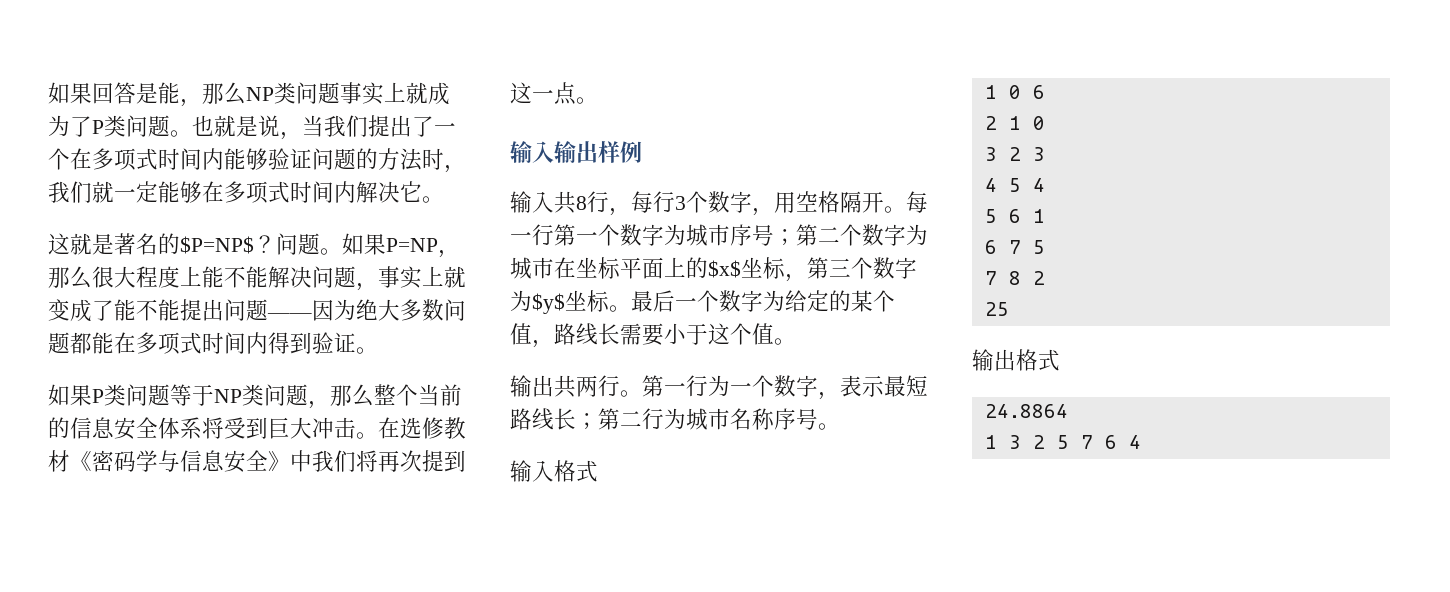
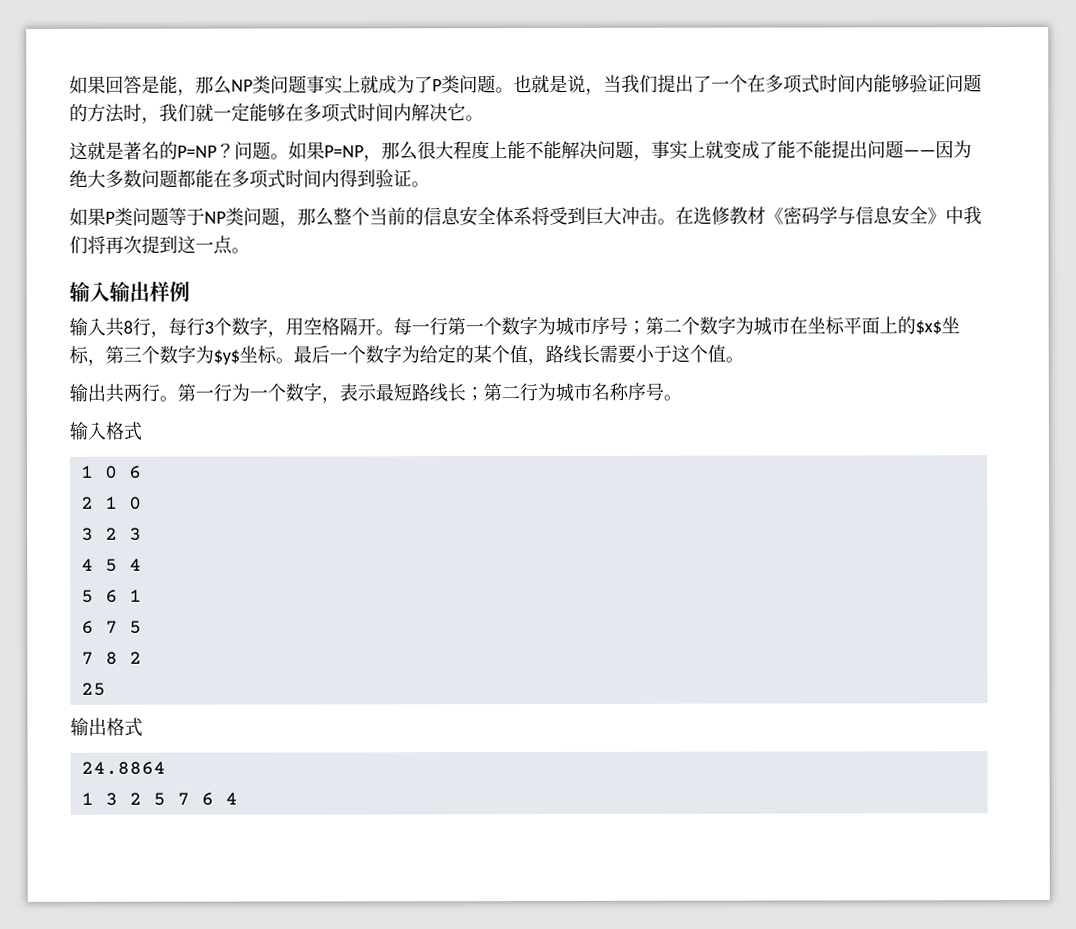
- 这就是著名的$P=NP$？
+ 这就是著名的P=NP？

